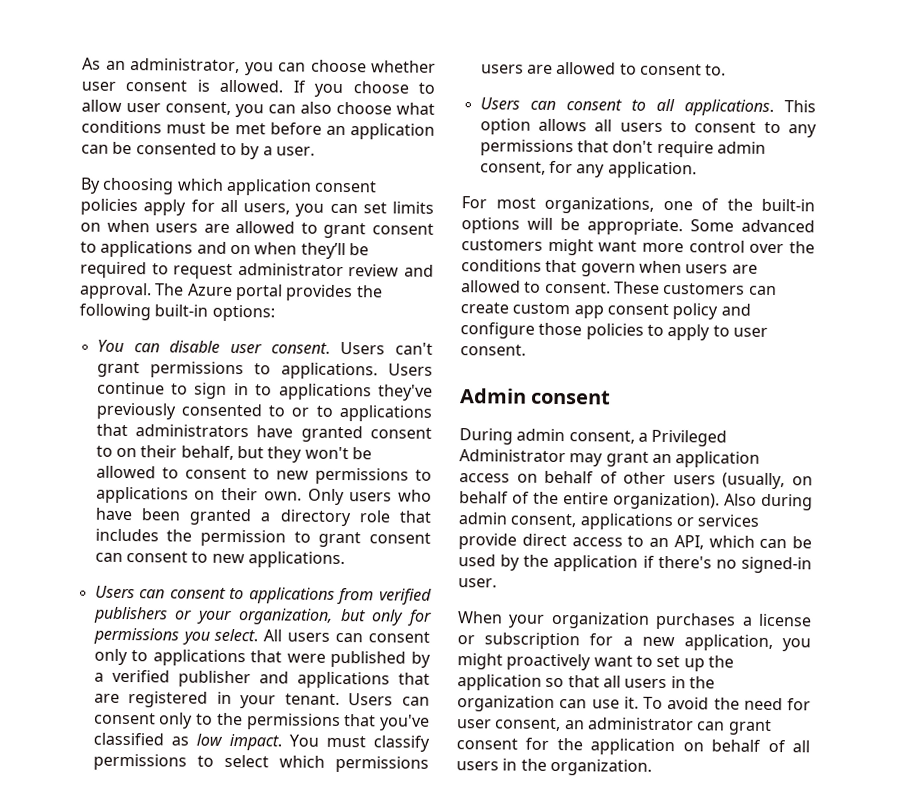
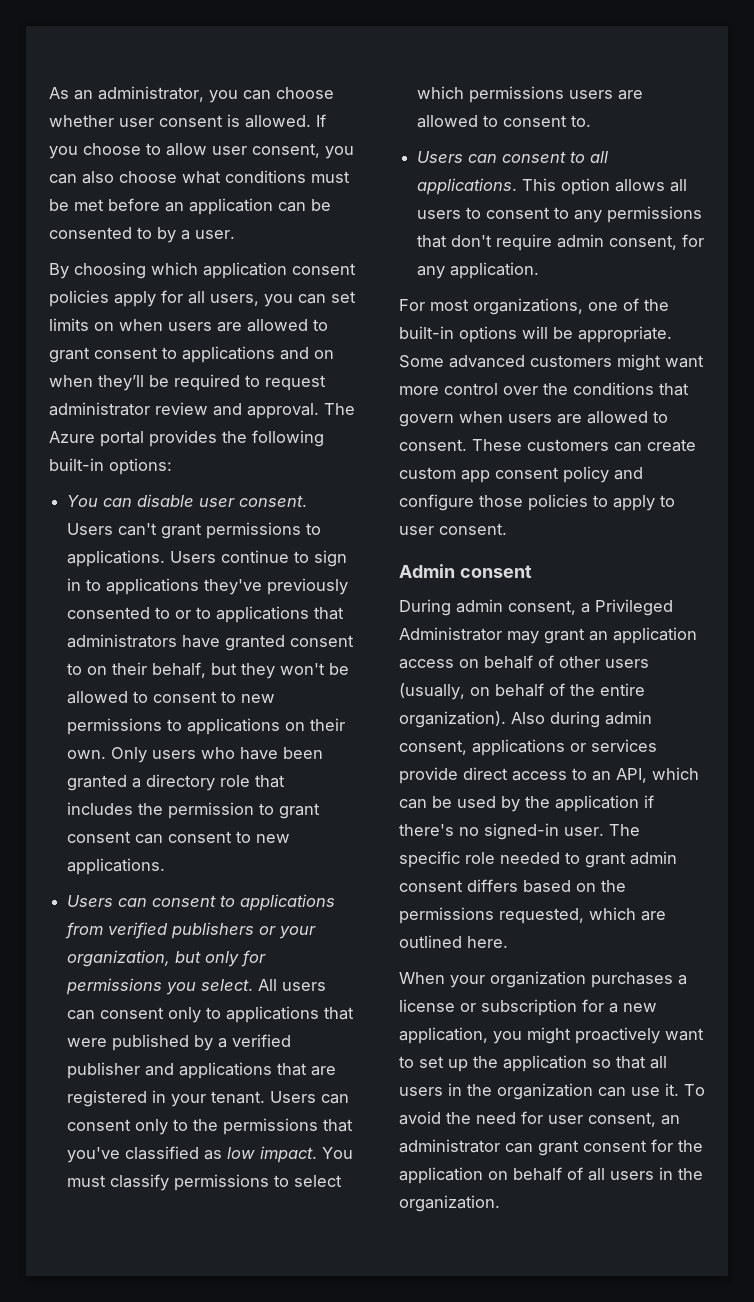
+ The specific role needed to grant admin consent differs based on the permissions requested, which are outlined here.

